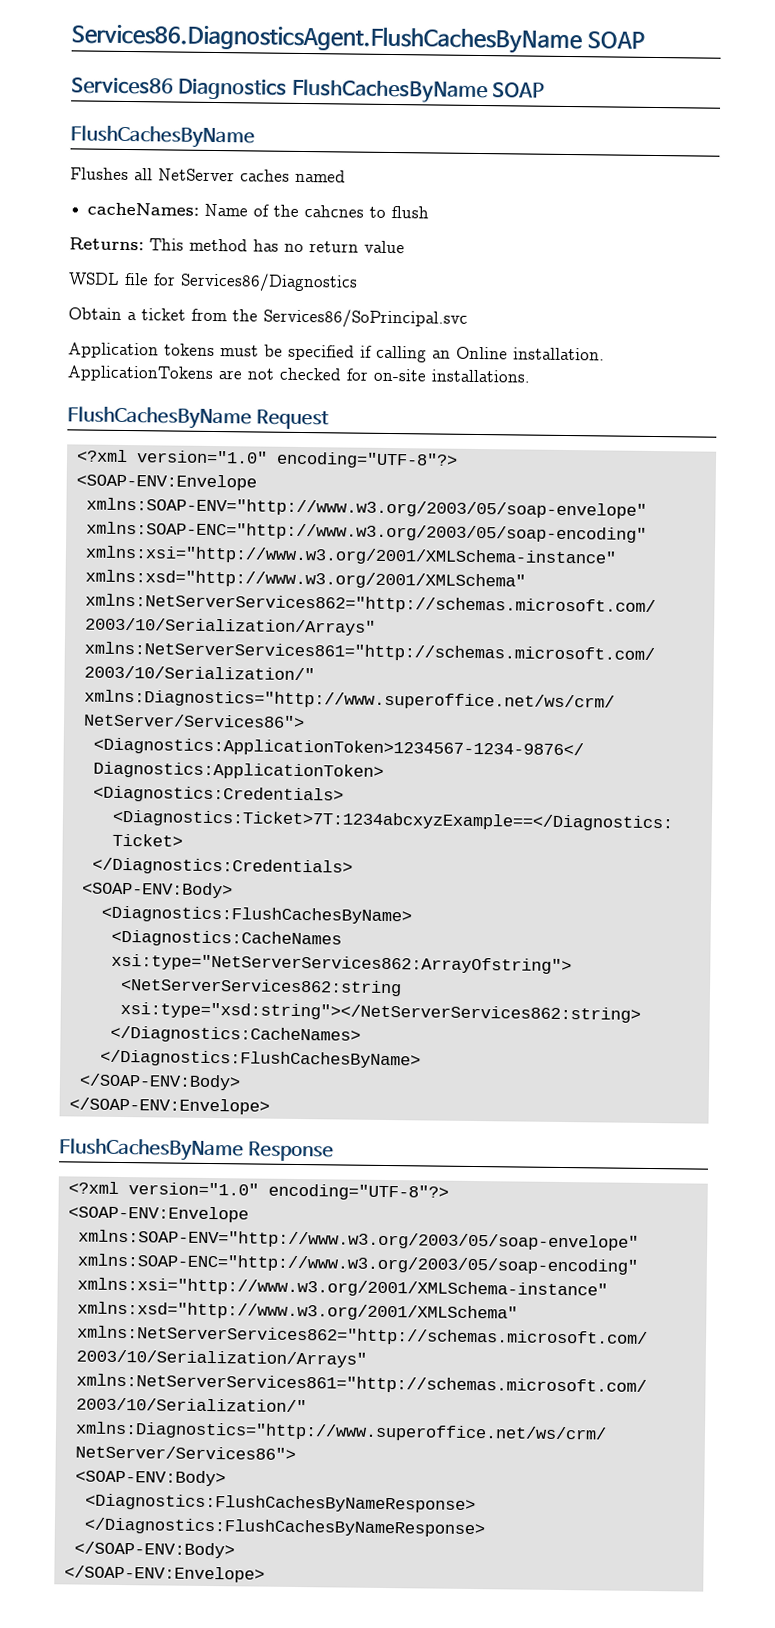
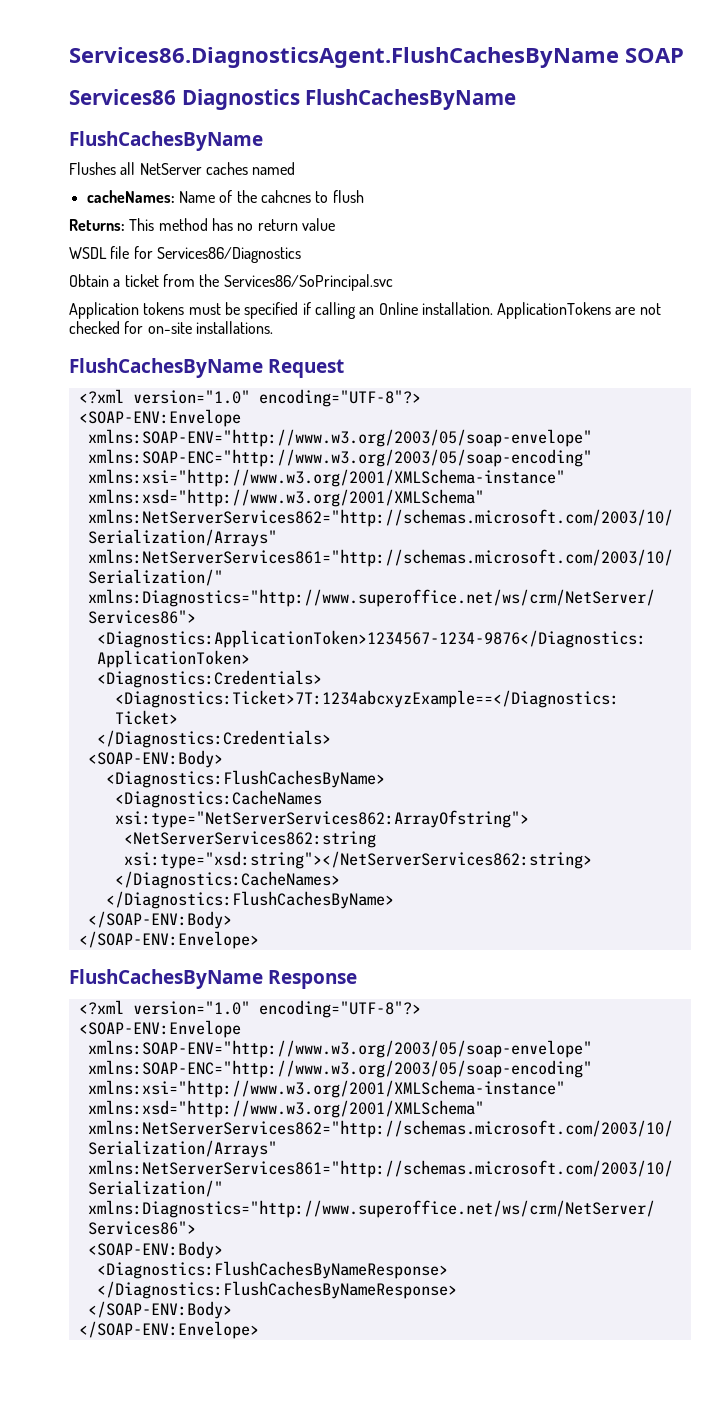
- Services86 Diagnostics FlushCachesByName SOAP
+ Services86 Diagnostics FlushCachesByName

